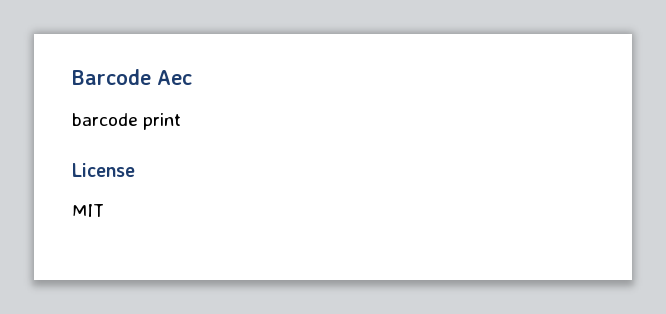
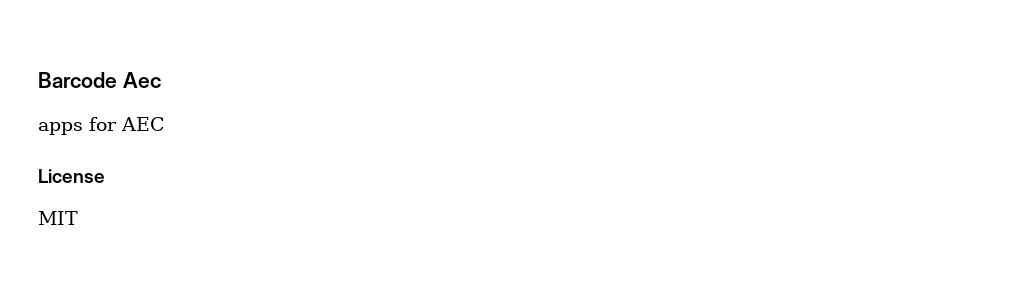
- barcode print
+ apps for AEC

